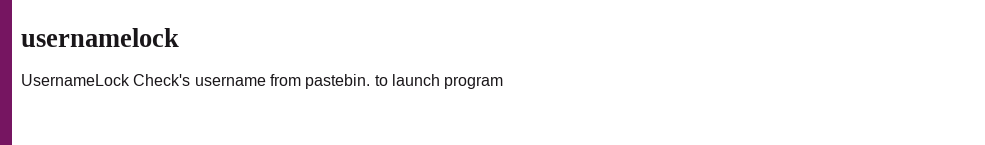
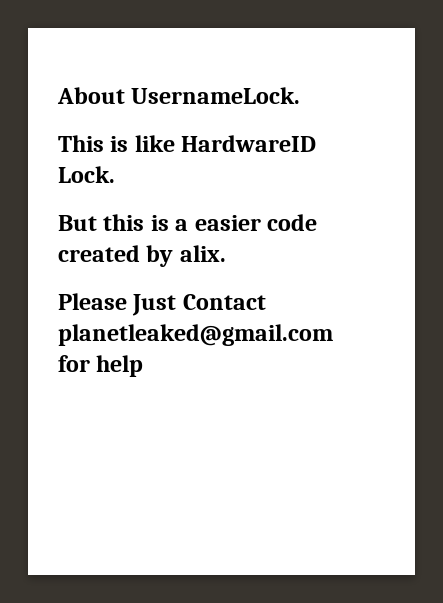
- usernamelock
- UsernameLock Check's username from pastebin. to launch program
+ About UsernameLock.
+ This is like HardwareID Lock.
+ But this is a easier code created by alix.
+ Please Just Contact planetleaked@gmail.com for help

